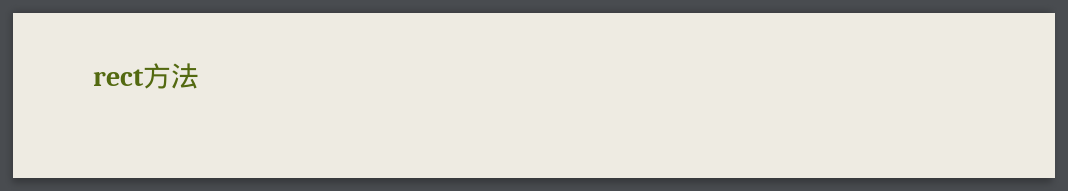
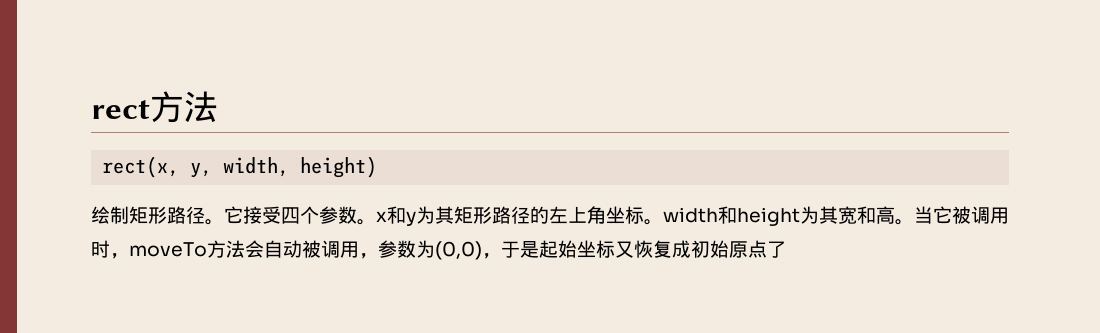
+ rect(x, y, width, height)
+ 绘制矩形路径。它接受四个参数。x和y为其矩形路径的左上角坐标。width和height为其宽和高。当它被调用时，moveTo方法会自动被调用，参数为(0,0)，于是起始坐标又恢复成初始原点了

